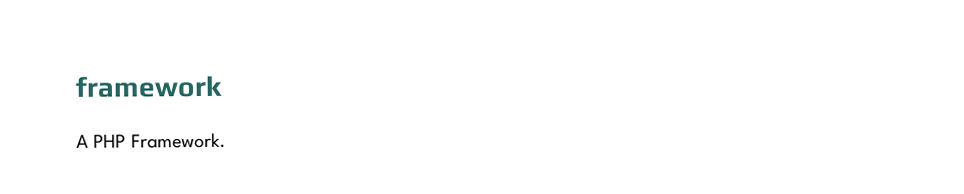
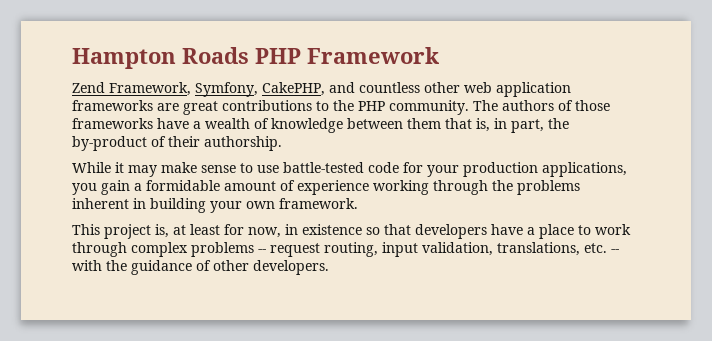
- framework
- A PHP Framework.
+ Hampton Roads PHP Framework
+ Zend Framework, Symfony, CakePHP, and countless other web application frameworks are great contributions to the PHP community. The authors of those frameworks have a wealth of knowledge between them that is, in part, the by-product of their authorship.
+ While it may make sense to use battle-tested code for your production applications, you gain a formidable amount of experience working through the problems inherent in building your own framework.
+ This project is, at least for now, in existence so that developers have a place to work through complex problems -- request routing, input validation, translations, etc. -- with the guidance of other developers.

